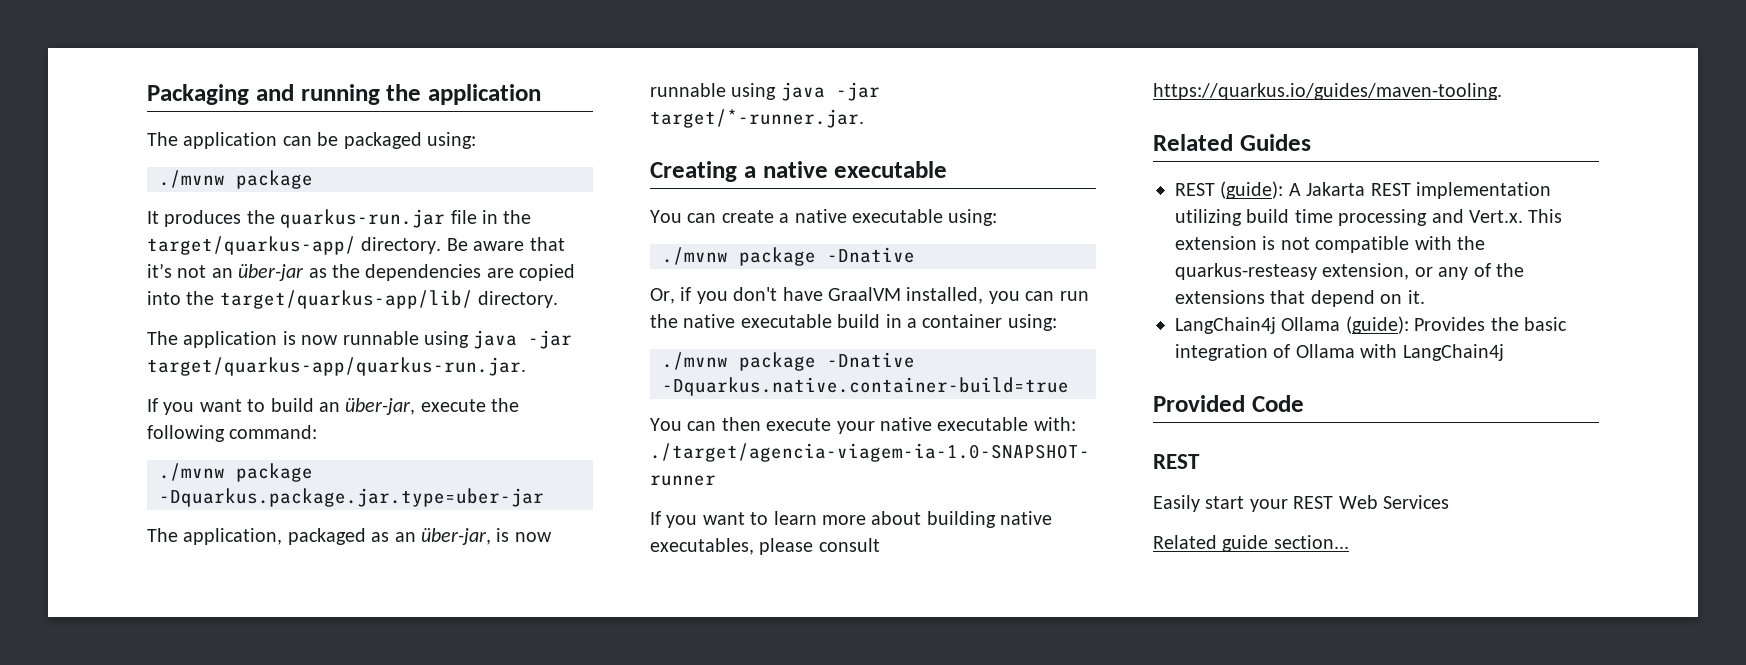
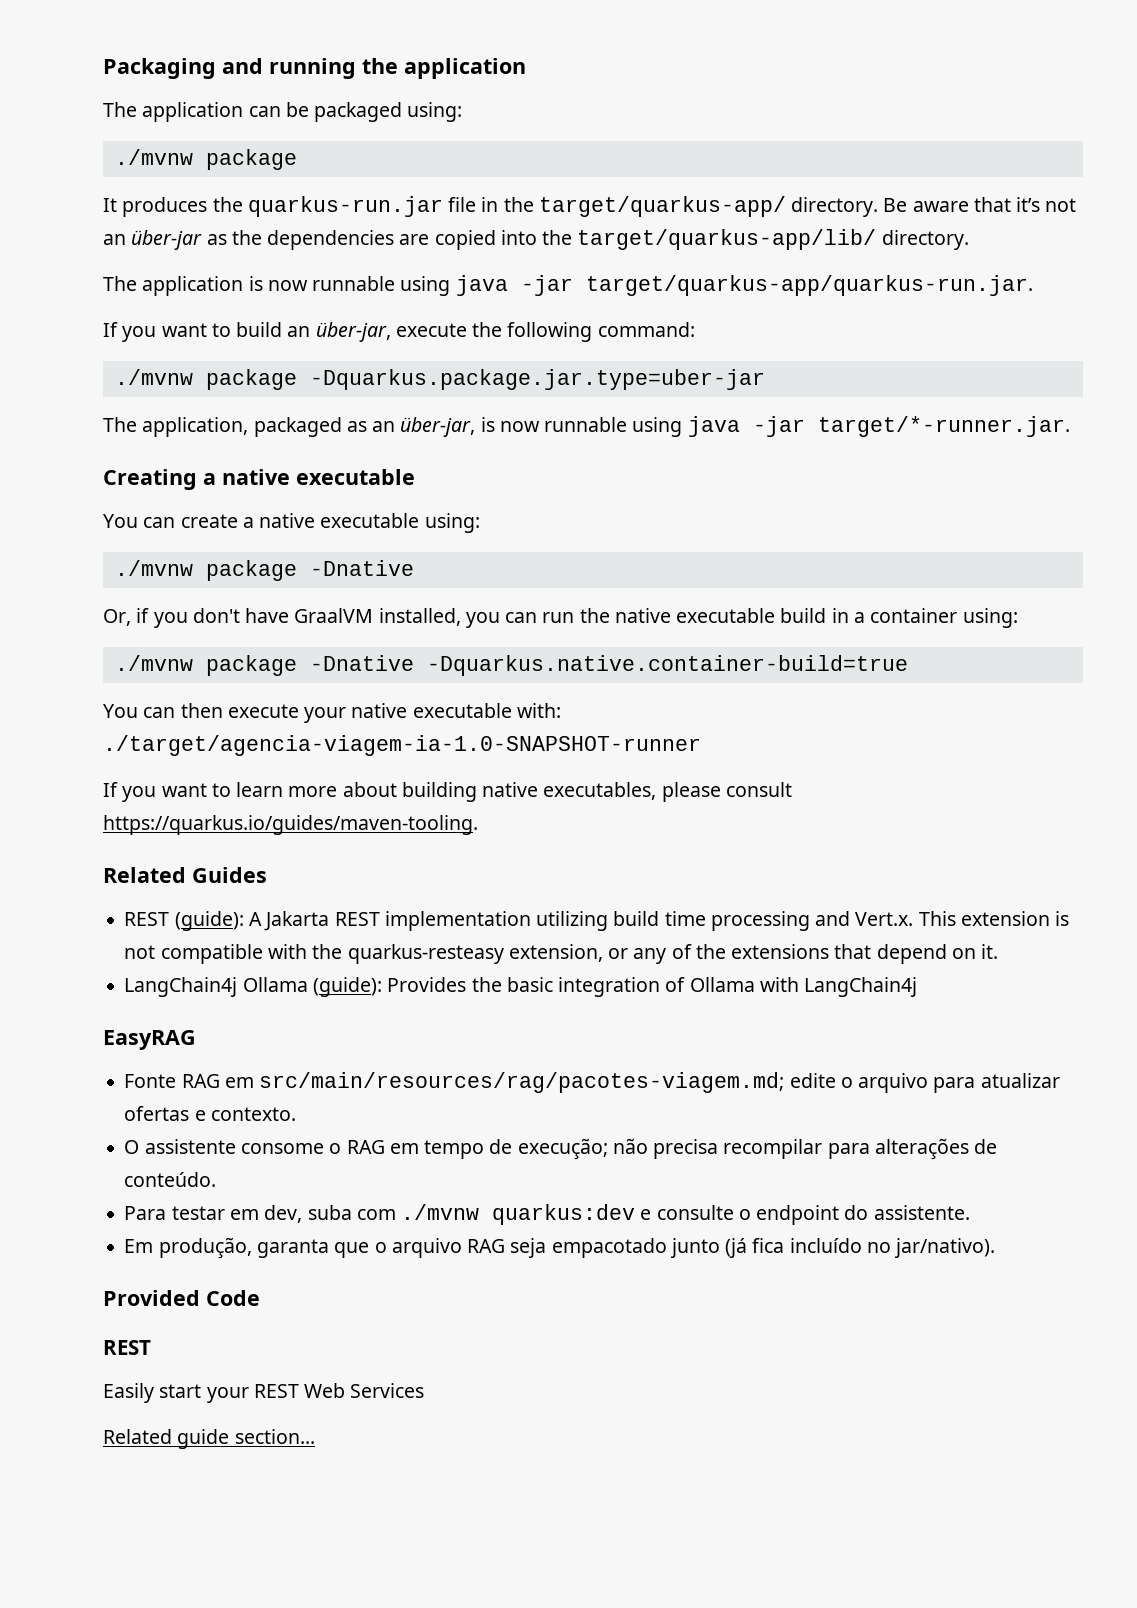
+ EasyRAG
+ Fonte RAG em src/main/resources/rag/pacotes-viagem.md; edite o arquivo para atualizar ofertas e contexto.
+ O assistente consome o RAG em tempo de execução; não precisa recompilar para alterações de conteúdo.
+ Para testar em dev, suba com ./mvnw quarkus:dev e consulte o endpoint do assistente.
+ Em produção, garanta que o arquivo RAG seja empacotado junto (já fica incluído no jar/nativo).

